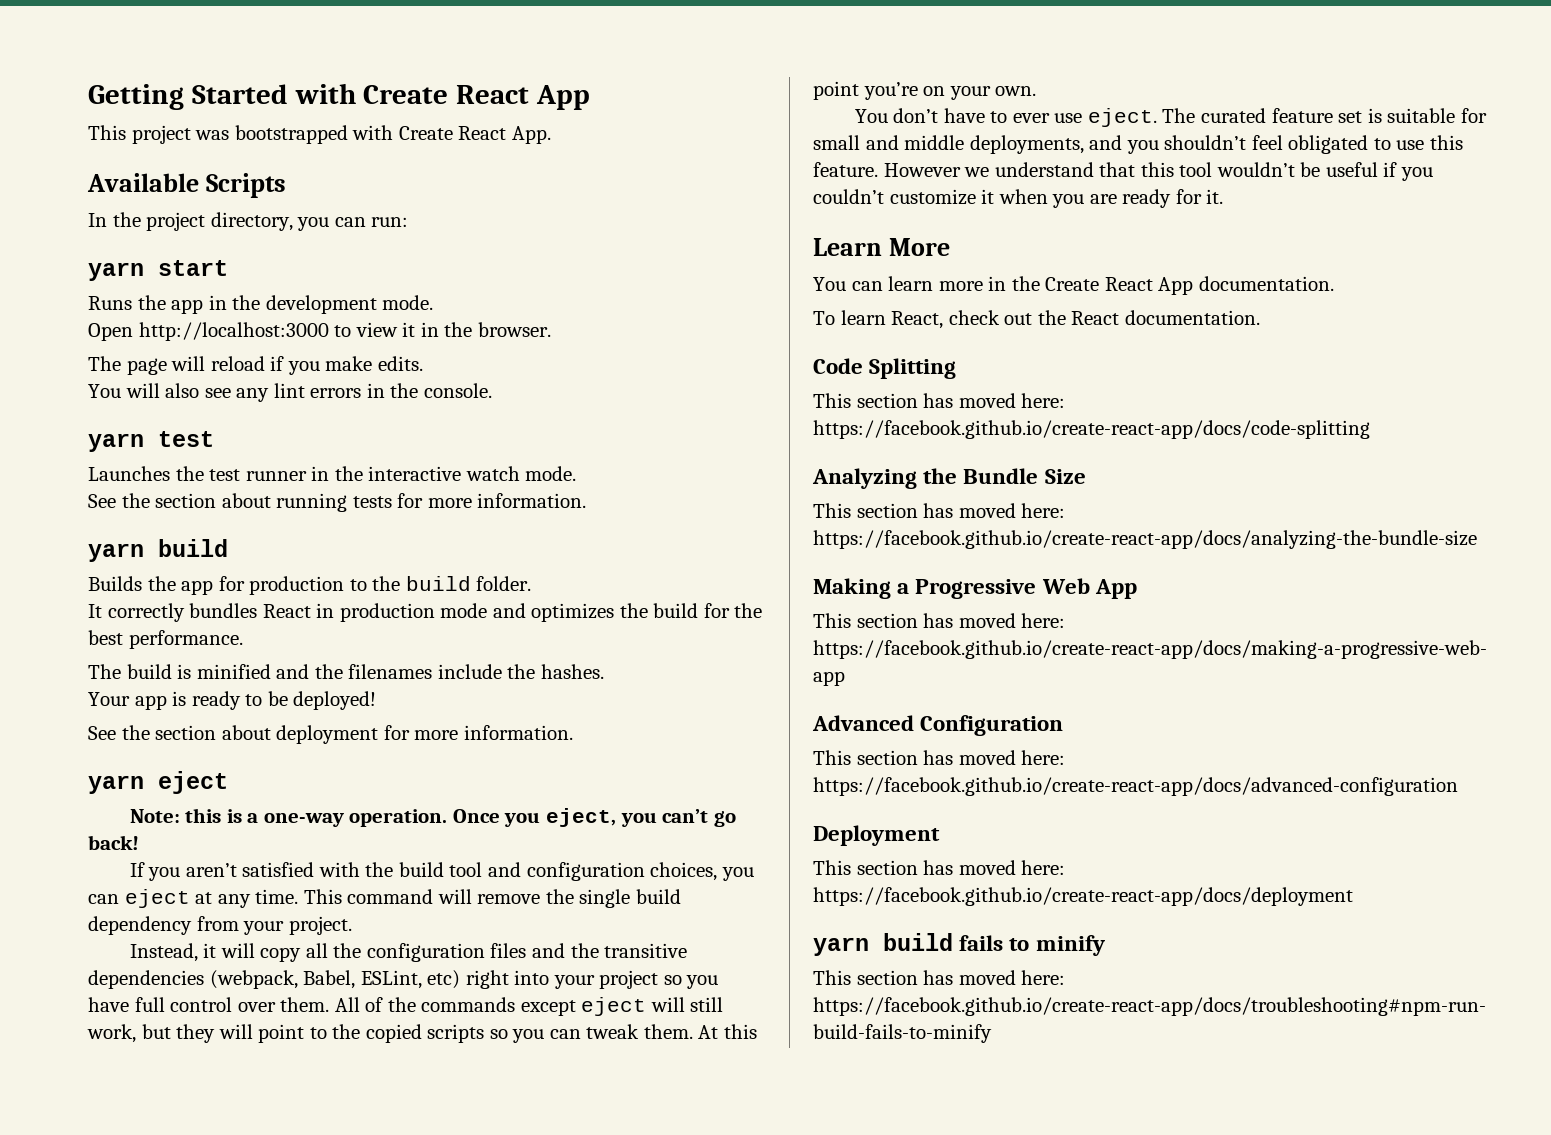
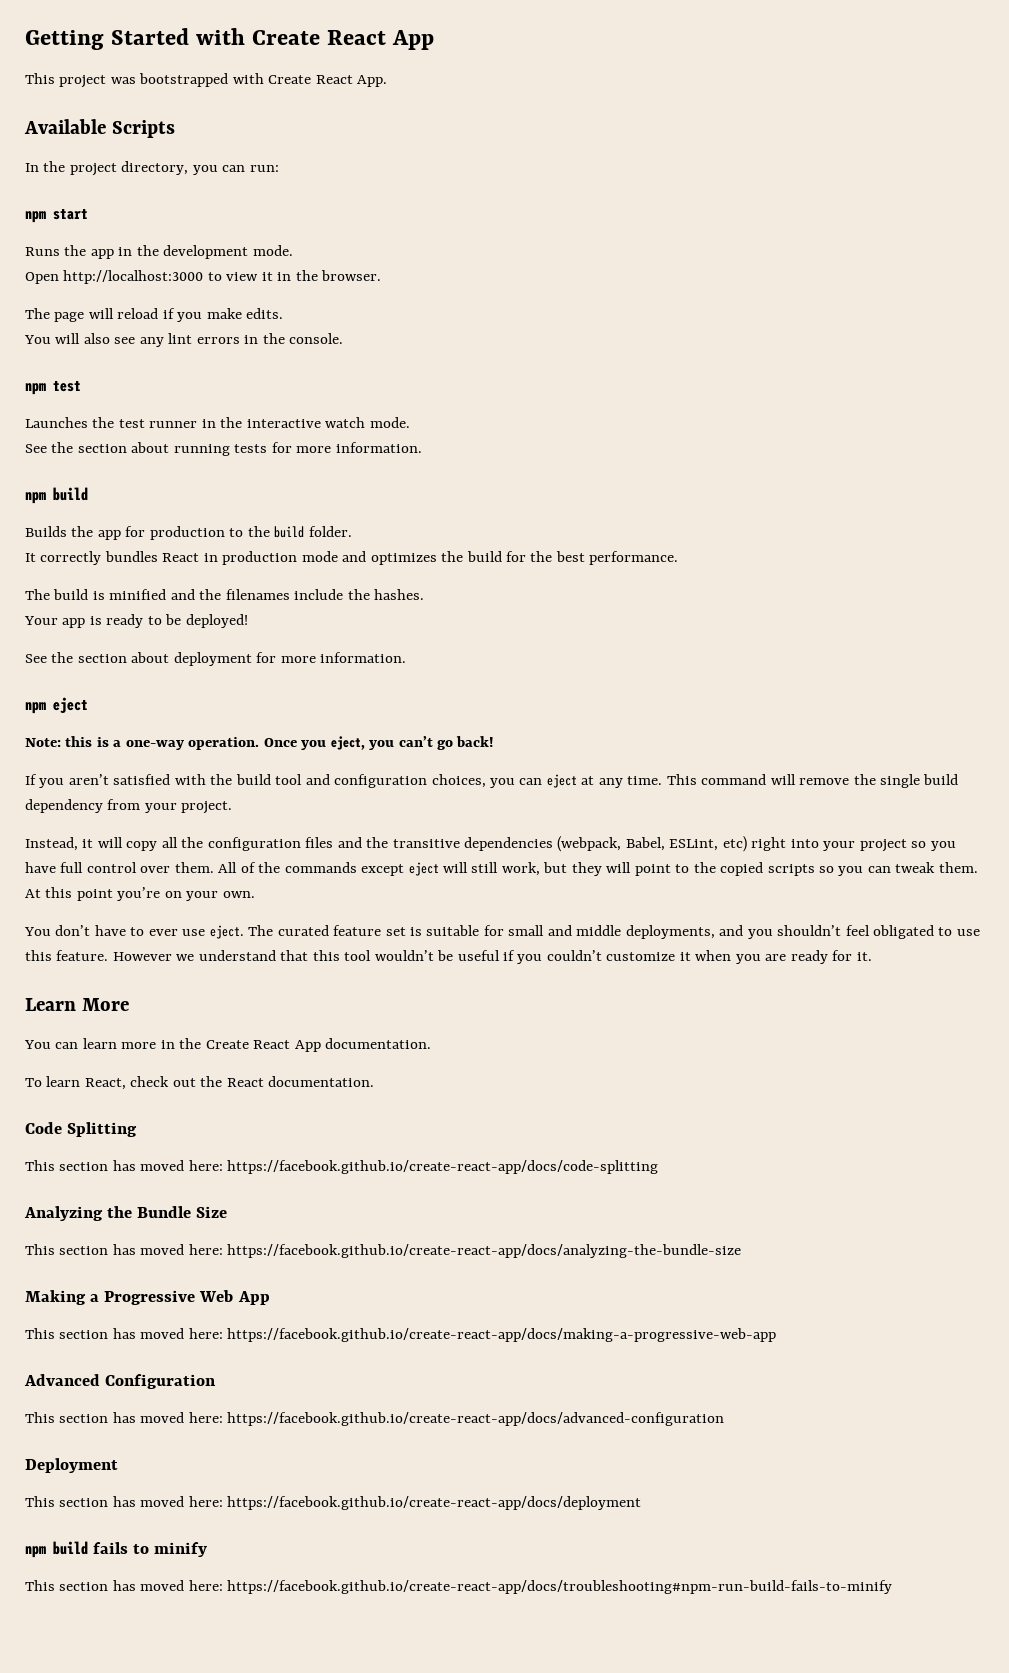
- yarn start
+ npm start
- yarn test
+ npm test
  See the section about running tests for more information.
- yarn build
+ npm build
- yarn eject
+ npm eject
- yarn build fails to minify
+ npm build fails to minify

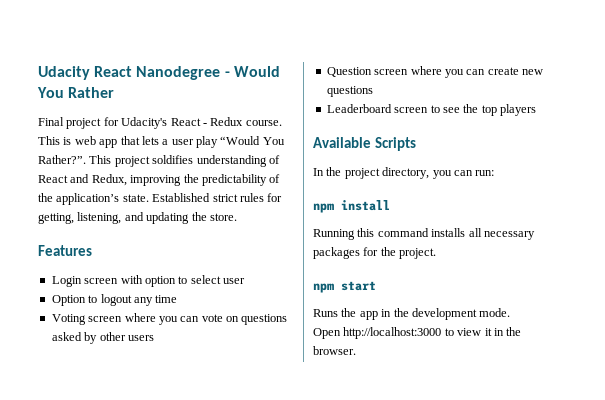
- Getting Started with Create React App
- This project was bootstrapped with Create React App.
+ Udacity React Nanodegree - Would You Rather
+ Final project for Udacity's React - Redux course. This is web app that lets a user play “Would You Rather?”. This project soldifies understanding of React and Redux, improving the predictability of the application’s state. Established strict rules for getting, listening, and updating the store.
+ Features
+ Login screen with option to select user
+ Option to logout any time
+ Voting screen where you can vote on questions asked by other users
+ Question screen where you can create new questions
+ Leaderboard screen to see the top players
+ npm install
+ Running this command installs all necessary packages for the project.
- The page will reload if you make edits.
- You will also see any lint errors in the console.
- npm test
- Launches the test runner in the interactive watch mode.
- See the section about running tests for more information.
- npm build
- Builds the app for production to the build folder.
- It correctly bundles React in production mode and optimizes the build for the best performance.
- The build is minified and the filenames include the hashes.
- Your app is ready to be deployed!
- See the section about deployment for more information.
- npm eject
- Note: this is a one-way operation. Once you eject, you can’t go back!
- If you aren’t satisfied with the build tool and configuration choices, you can eject at any time. This command will remove the single build dependency from your project.
- Instead, it will copy all the configuration files and the transitive dependencies (webpack, Babel, ESLint, etc) right into your project so you have full control over them. All of the commands except eject will still work, but they will point to the copied scripts so you can tweak them. At this point you’re on your own.
- You don’t have to ever use eject. The curated feature set is suitable for small and middle deployments, and you shouldn’t feel obligated to use this feature. However we understand that this tool wouldn’t be useful if you couldn’t customize it when you are ready for it.
- Learn More
- You can learn more in the Create React App documentation.
- To learn React, check out the React documentation.
- Code Splitting
- This section has moved here: https://facebook.github.io/create-react-app/docs/code-splitting
- Analyzing the Bundle Size
- This section has moved here: https://facebook.github.io/create-react-app/docs/analyzing-the-bundle-size
- Making a Progressive Web App
- This section has moved here: https://facebook.github.io/create-react-app/docs/making-a-progressive-web-app
- Advanced Configuration
- This section has moved here: https://facebook.github.io/create-react-app/docs/advanced-configuration
- Deployment
- This section has moved here: https://facebook.github.io/create-react-app/docs/deployment
- npm build fails to minify
- This section has moved here: https://facebook.github.io/create-react-app/docs/troubleshooting#npm-run-build-fails-to-minify

